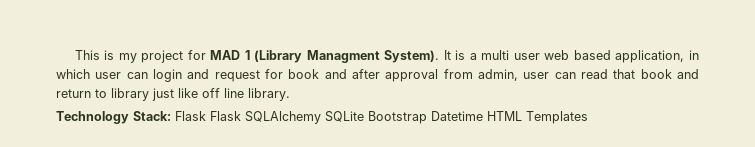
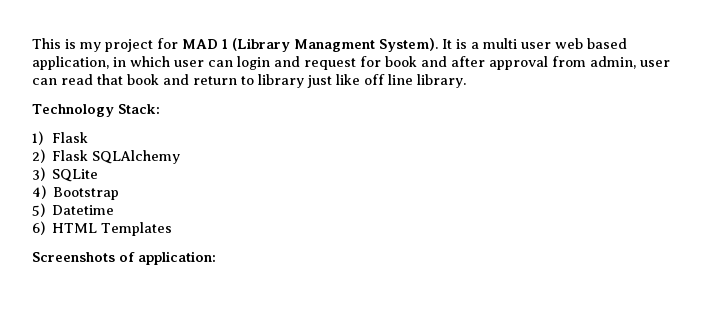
- Technology Stack: Flask Flask SQLAlchemy SQLite Bootstrap Datetime HTML Templates
+ Technology Stack:
+ 1) Flask
+ 2) Flask SQLAlchemy
+ 3) SQLite
+ 4) Bootstrap
+ 5) Datetime
+ 6) HTML Templates
+ Screenshots of application:

